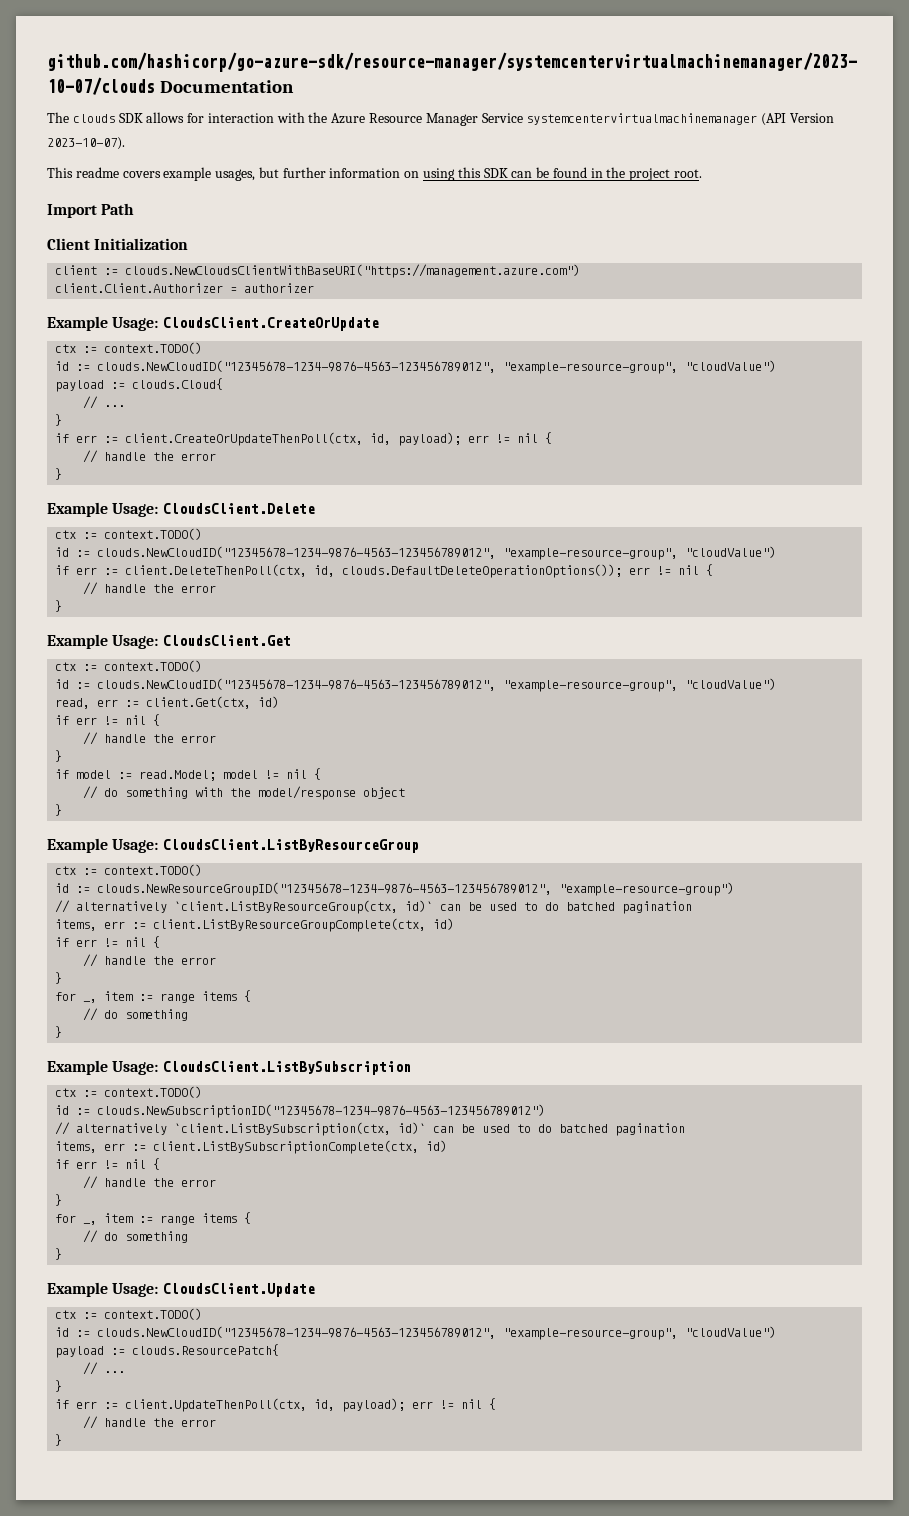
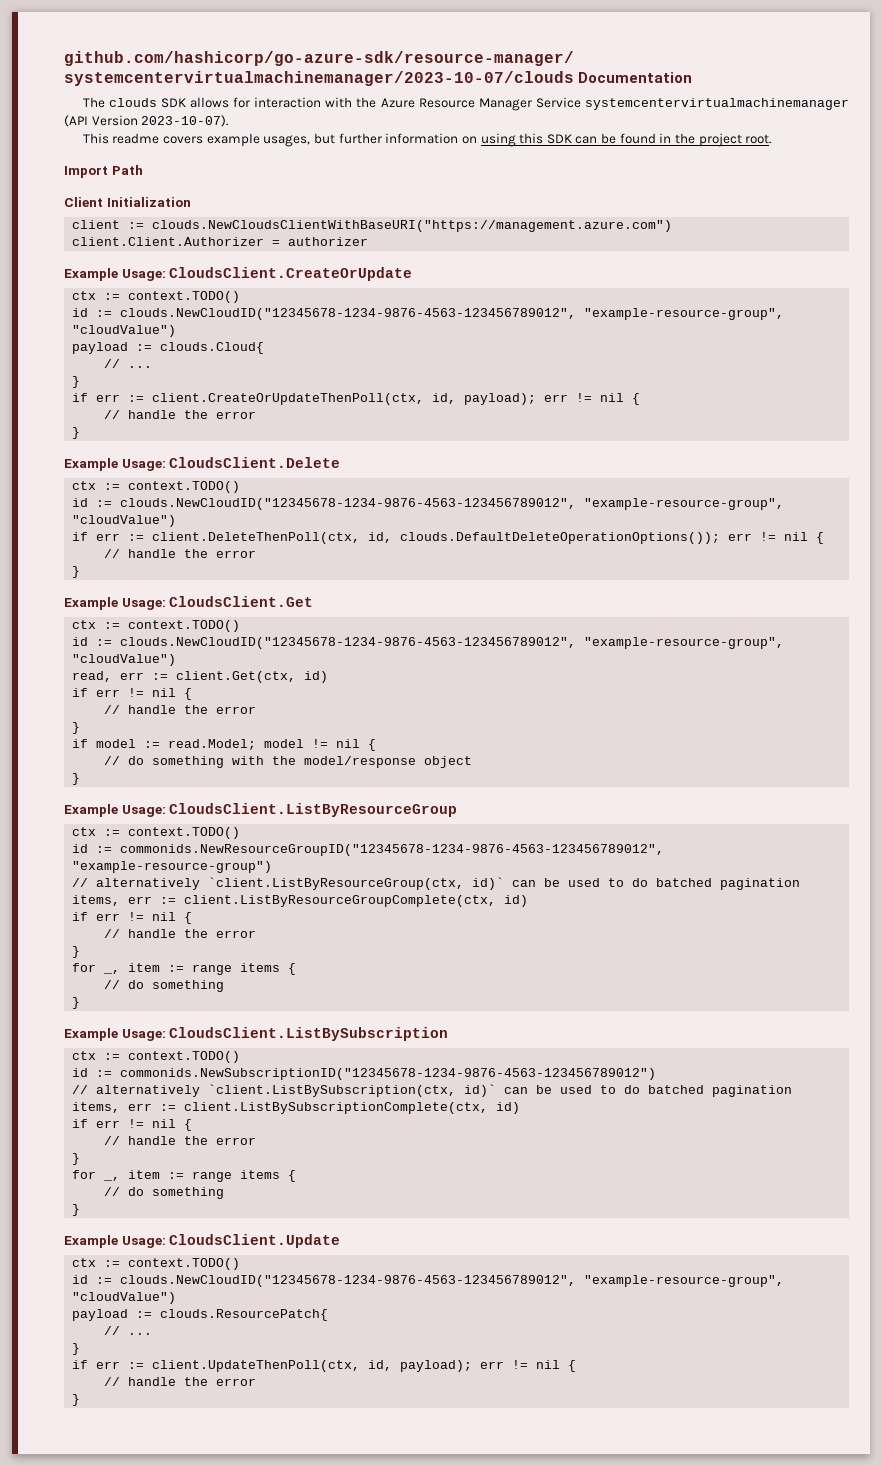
- id := clouds.NewResourceGroupID("12345678-1234-9876-4563-123456789012", "example-resource-group")
+ id := commonids.NewResourceGroupID("12345678-1234-9876-4563-123456789012", "example-resource-group")
- id := clouds.NewSubscriptionID("12345678-1234-9876-4563-123456789012")
+ id := commonids.NewSubscriptionID("12345678-1234-9876-4563-123456789012")

